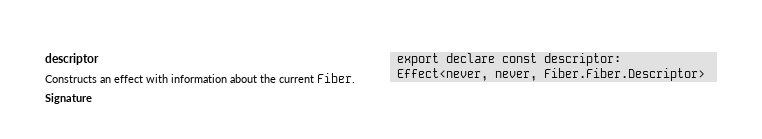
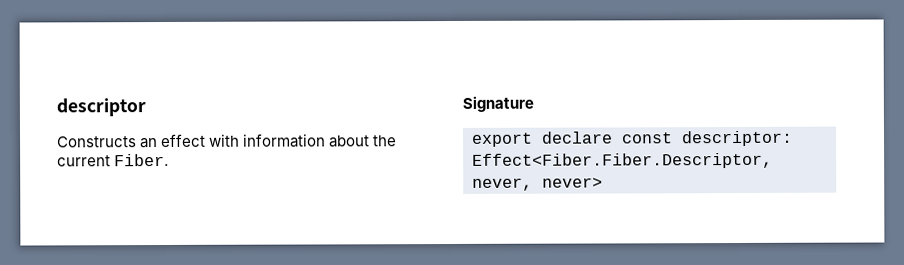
- export declare const descriptor: Effect<never, never, Fiber.Fiber.Descriptor>
+ export declare const descriptor: Effect<Fiber.Fiber.Descriptor, never, never>

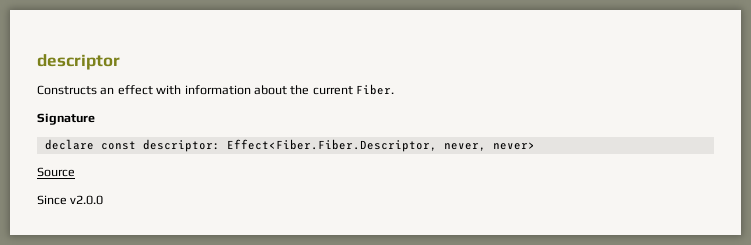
- export declare const descriptor: Effect<Fiber.Fiber.Descriptor, never, never>
+ declare const descriptor: Effect<Fiber.Fiber.Descriptor, never, never>
+ Source
+ Since v2.0.0

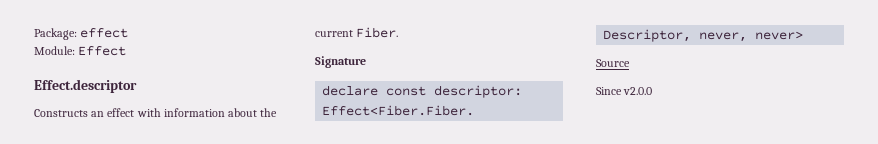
- descriptor
+ Package: effect
+ Module: Effect
+ Effect.descriptor

